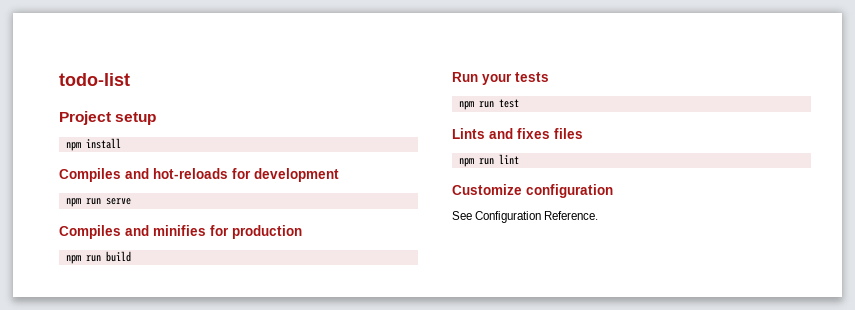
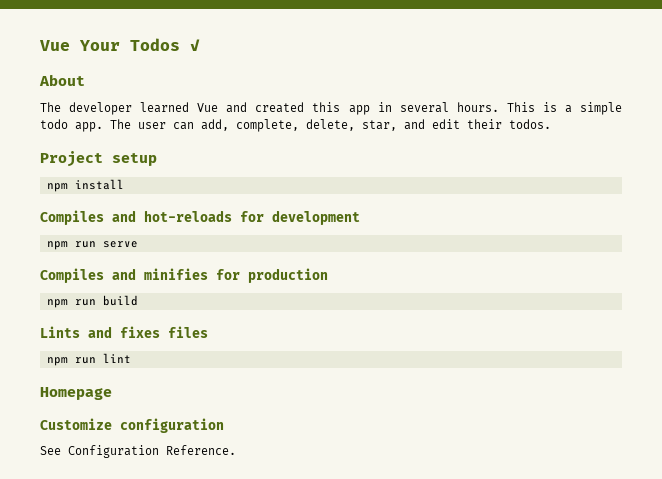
- todo-list
+ Vue Your Todos ✓
+ About
+ The developer learned Vue and created this app in several hours. This is a simple todo app. The user can add, complete, delete, star, and edit their todos.
- Run your tests
- npm run test
+ Homepage

